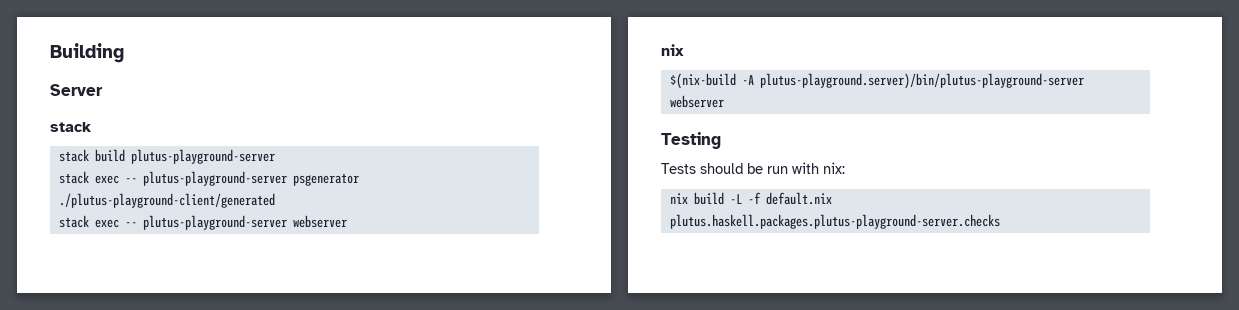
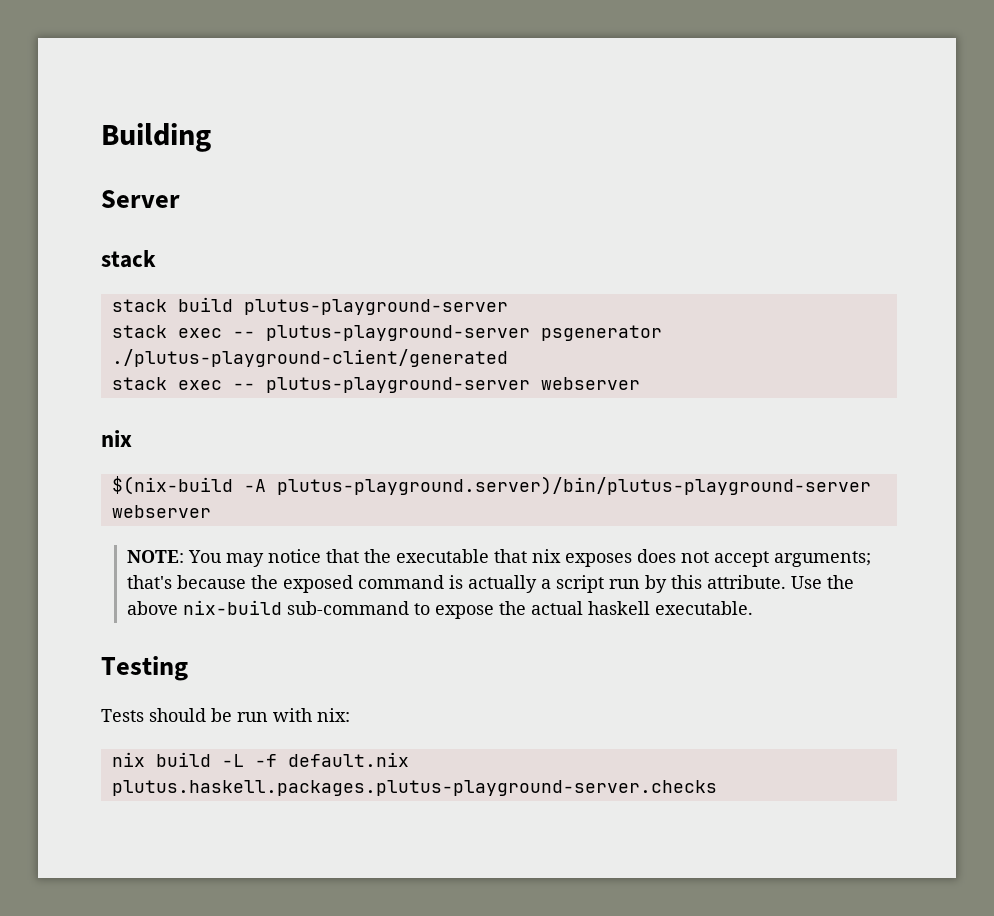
+ NOTE: You may notice that the executable that nix exposes does not accept arguments; that's because the exposed command is actually a script run by this attribute. Use the above nix-build sub-command to expose the actual haskell executable.

